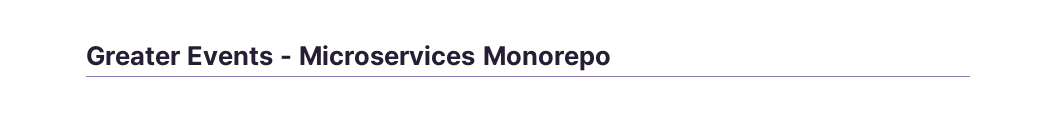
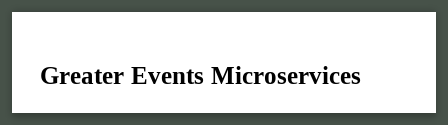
- Greater Events - Microservices Monorepo
+ Greater Events Microservices

